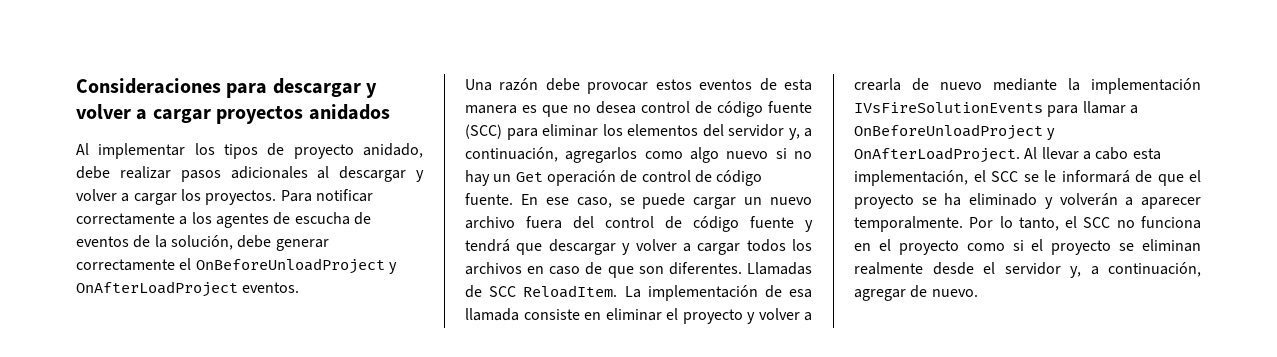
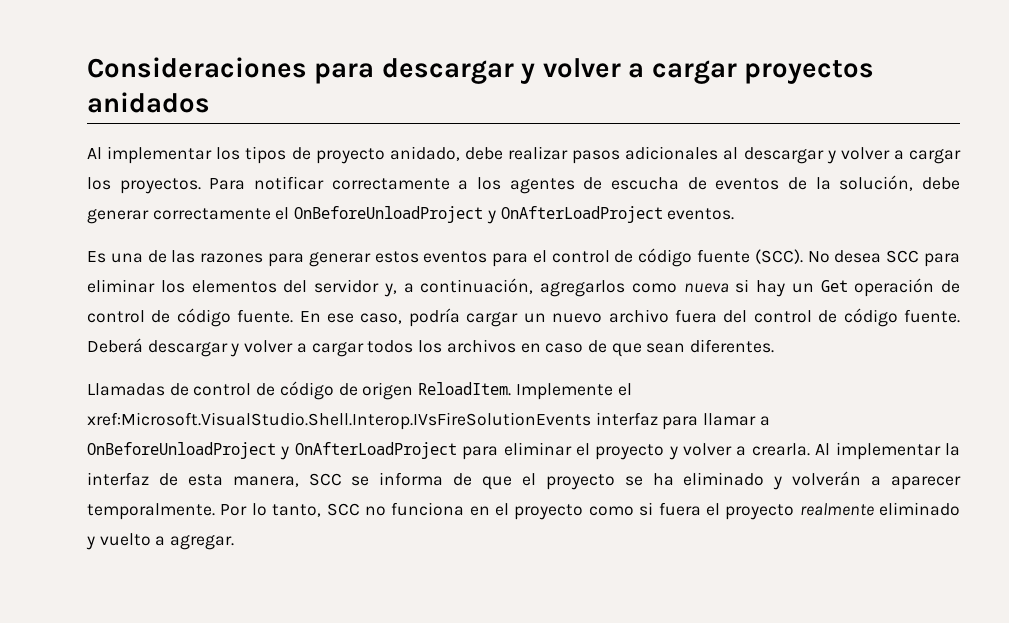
- Una razón debe provocar estos eventos de esta manera es que no desea control de código fuente (SCC) para eliminar los elementos del servidor y, a continuación, agregarlos como algo nuevo si no hay un Get operación de control de código fuente.
+ Es una de las razones para generar estos eventos para el control de código fuente (SCC). No desea SCC para eliminar los elementos del servidor y, a continuación, agregarlos como nueva si hay un Get operación de control de código fuente.
- En ese caso, se puede cargar un nuevo archivo fuera del control de código fuente y tendrá que descargar y volver a cargar todos los archivos en caso de que son diferentes. Llamadas de SCC ReloadItem. La implementación de esa llamada consiste en eliminar el proyecto y volver a crearla de nuevo mediante la implementación IVsFireSolutionEvents para llamar a OnBeforeUnloadProject y OnAfterLoadProject. Al llevar a cabo esta implementación, el SCC se le informará de que el proyecto se ha eliminado y volverán a aparecer temporalmente.
+ En ese caso, podría cargar un nuevo archivo fuera del control de código fuente. Deberá descargar y volver a cargar todos los archivos en caso de que sean diferentes.
+ Llamadas de control de código de origen ReloadItem. Implemente el xref:Microsoft.VisualStudio.Shell.Interop.IVsFireSolutionEvents interfaz para llamar a OnBeforeUnloadProject y OnAfterLoadProject para eliminar el proyecto y volver a crearla. Al implementar la interfaz de esta manera, SCC se informa de que el proyecto se ha eliminado y volverán a aparecer temporalmente.
- Por lo tanto, el SCC no funciona en el proyecto como si el proyecto se eliminan realmente desde el servidor y, a continuación, agregar de nuevo.
+ Por lo tanto, SCC no funciona en el proyecto como si fuera el proyecto realmente eliminado y vuelto a agregar.

